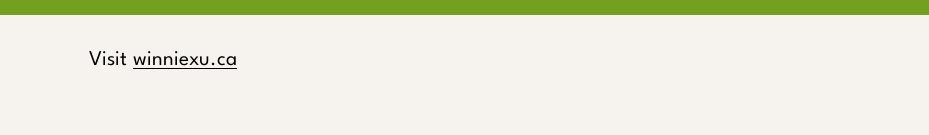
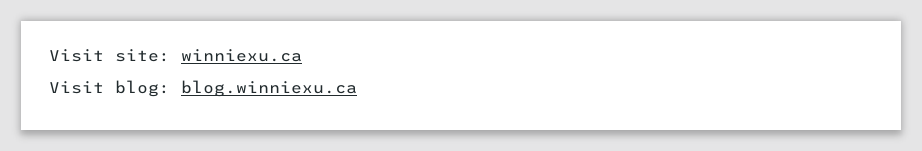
- Visit winniexu.ca
+ Visit site: winniexu.ca
+ Visit blog: blog.winniexu.ca

